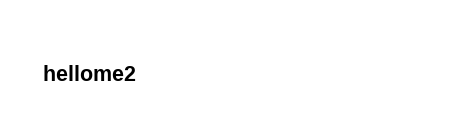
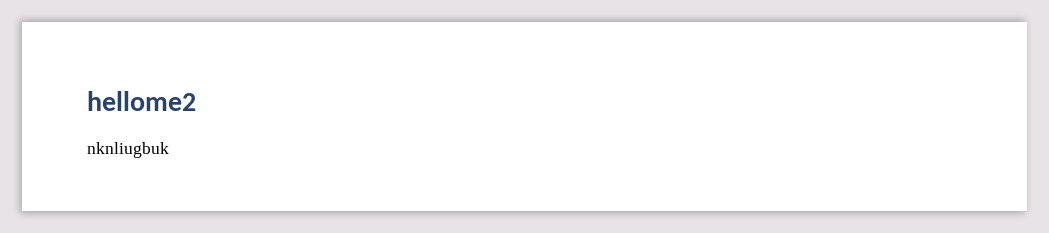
+ nknliugbuk

